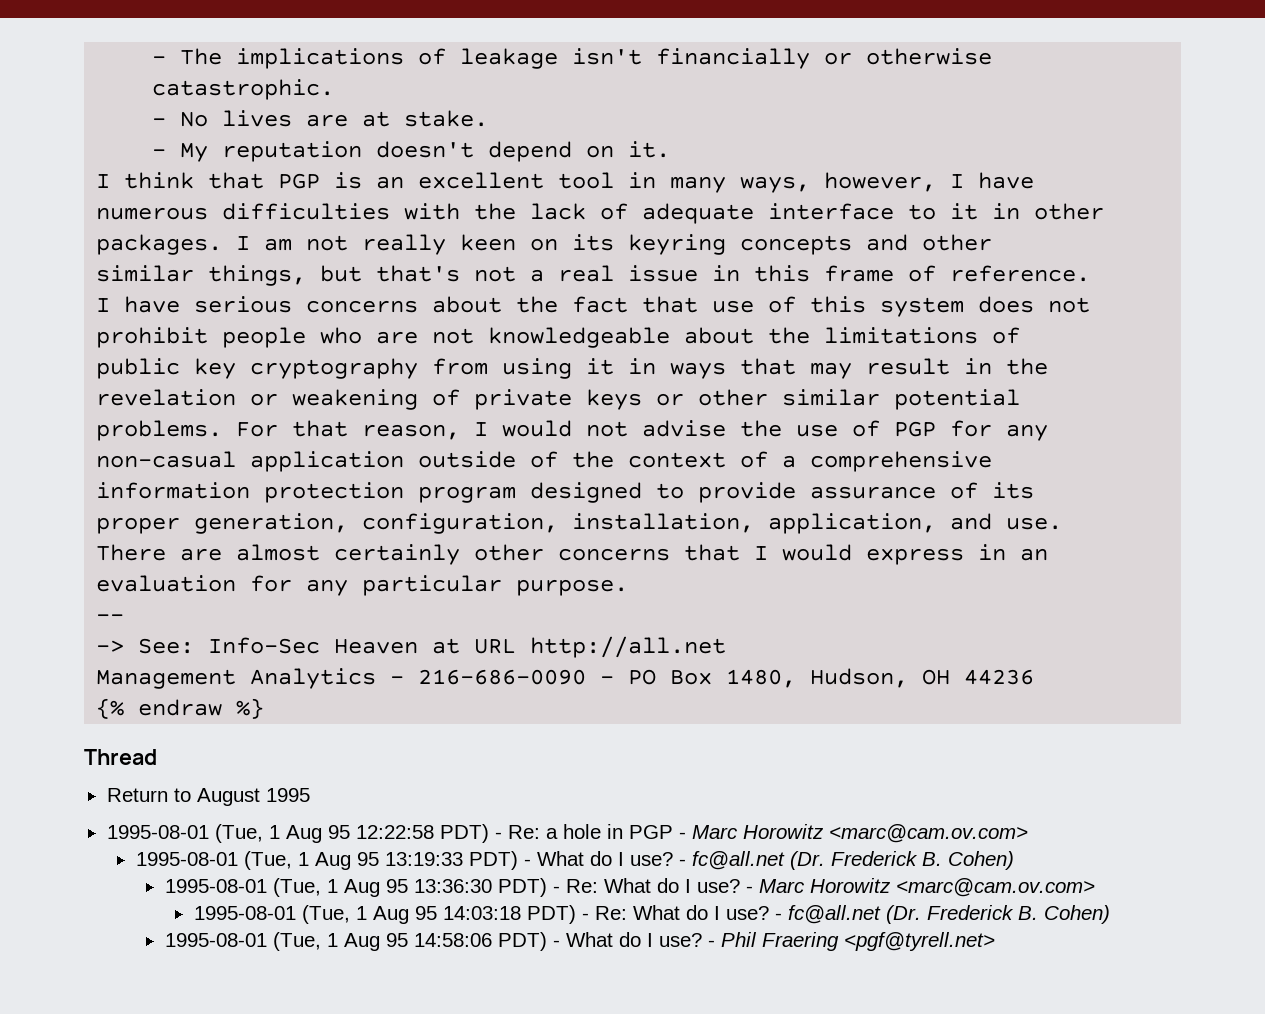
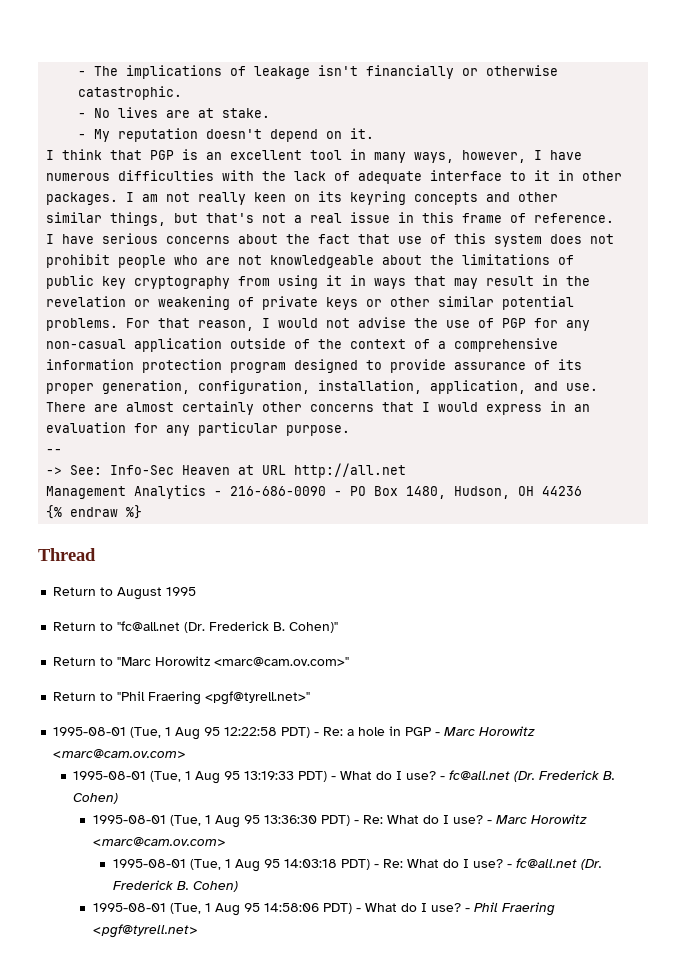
+ Return to "fc@all.net (Dr. Frederick B. Cohen)"
+ Return to "Marc Horowitz <marc@cam.ov.com>"
+ Return to "Phil Fraering <pgf@tyrell.net>"

